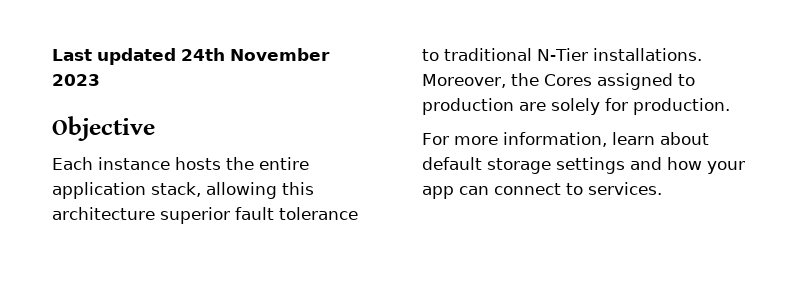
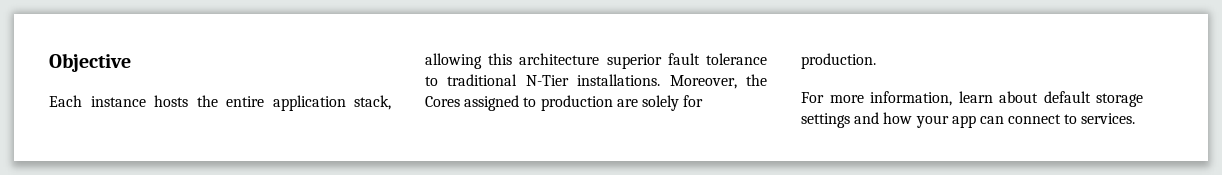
- Last updated 24th November 2023

